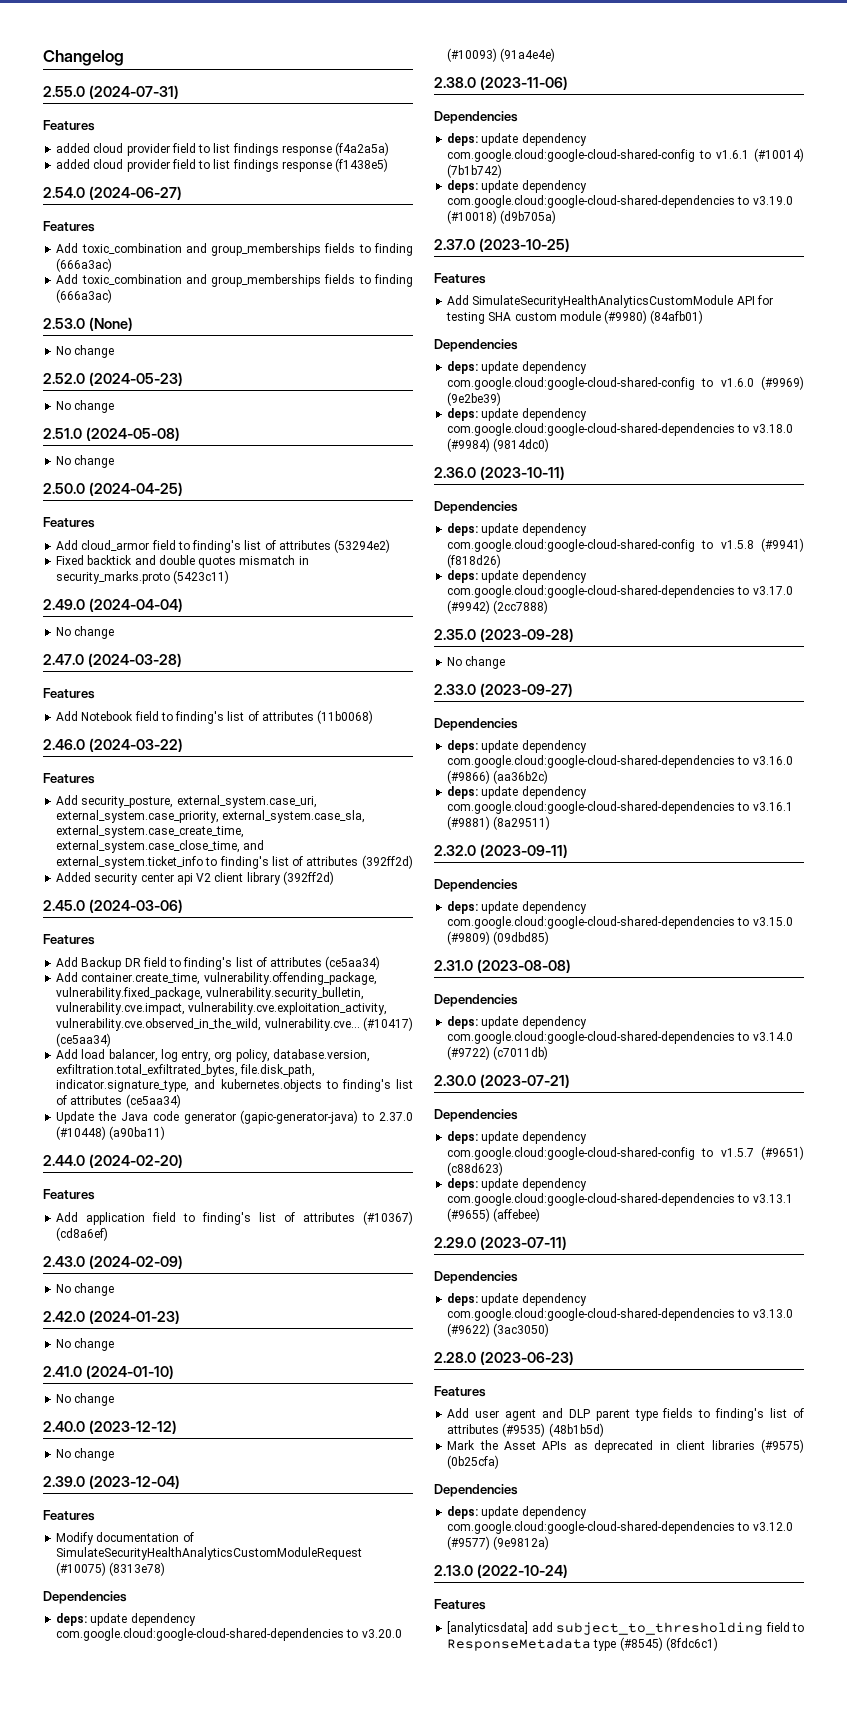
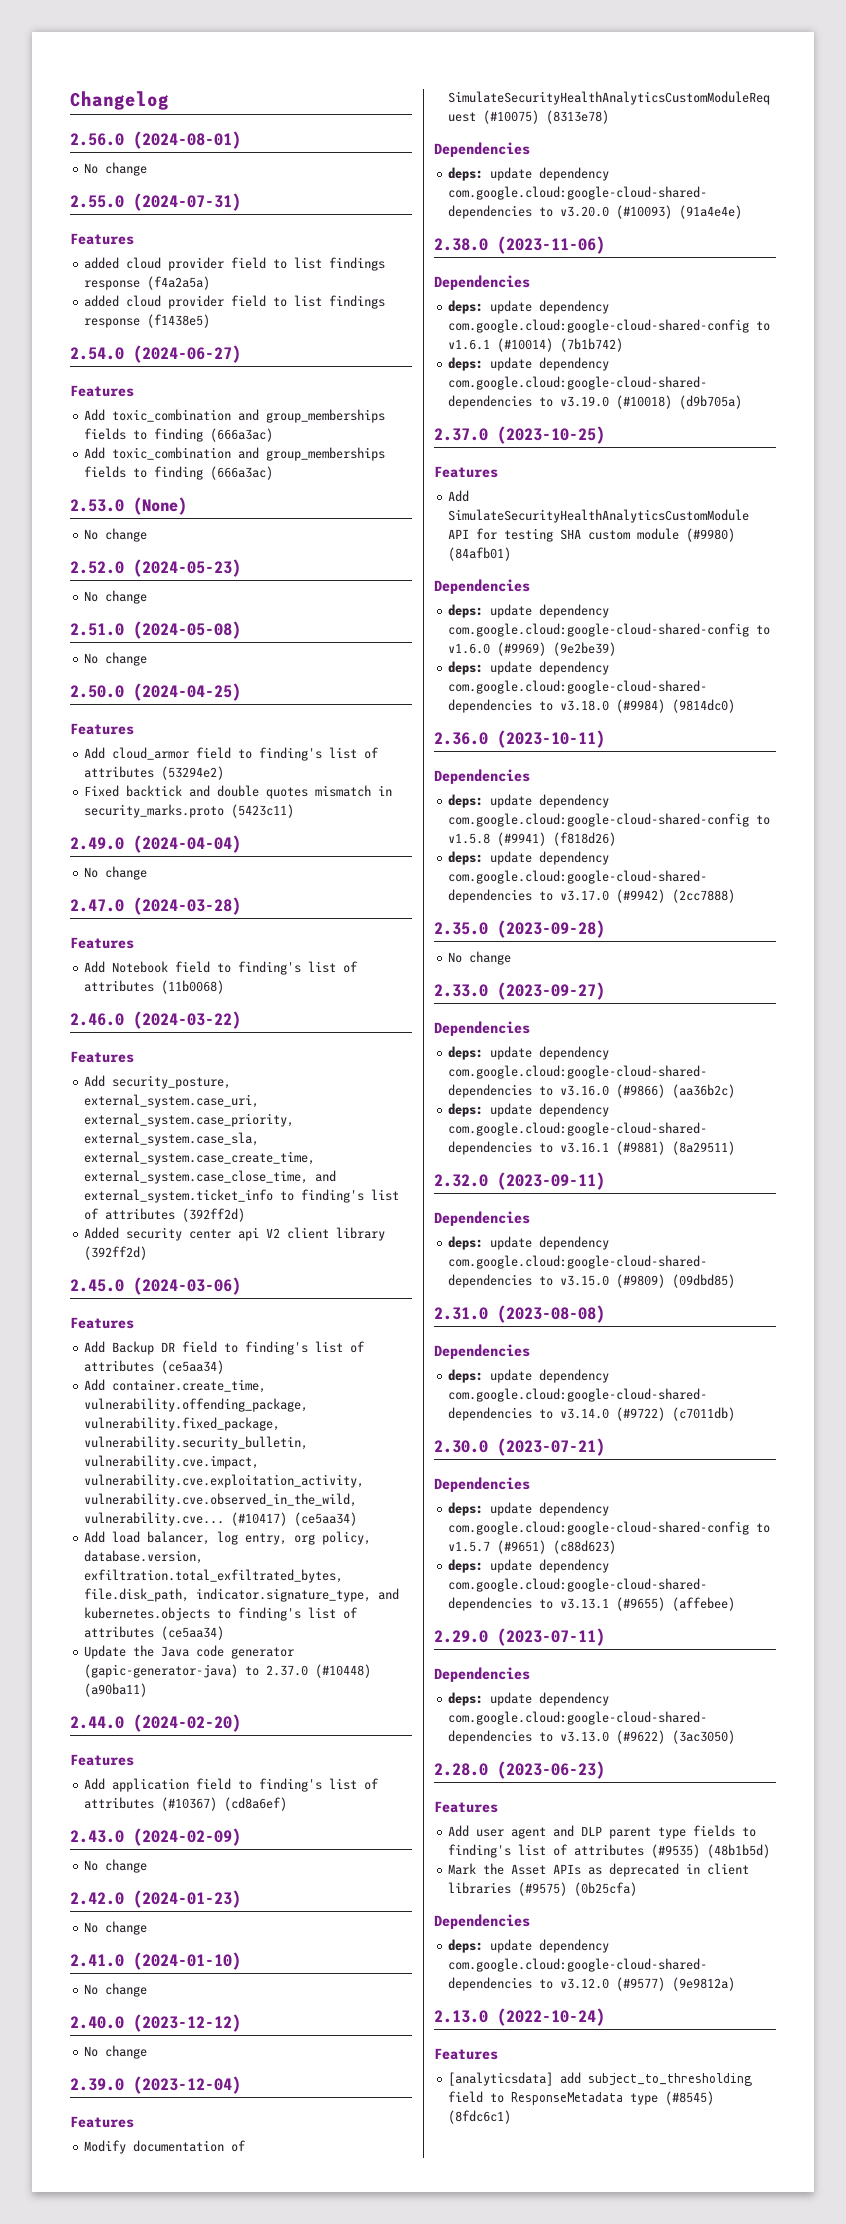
+ 2.56.0 (2024-08-01)
+ No change

